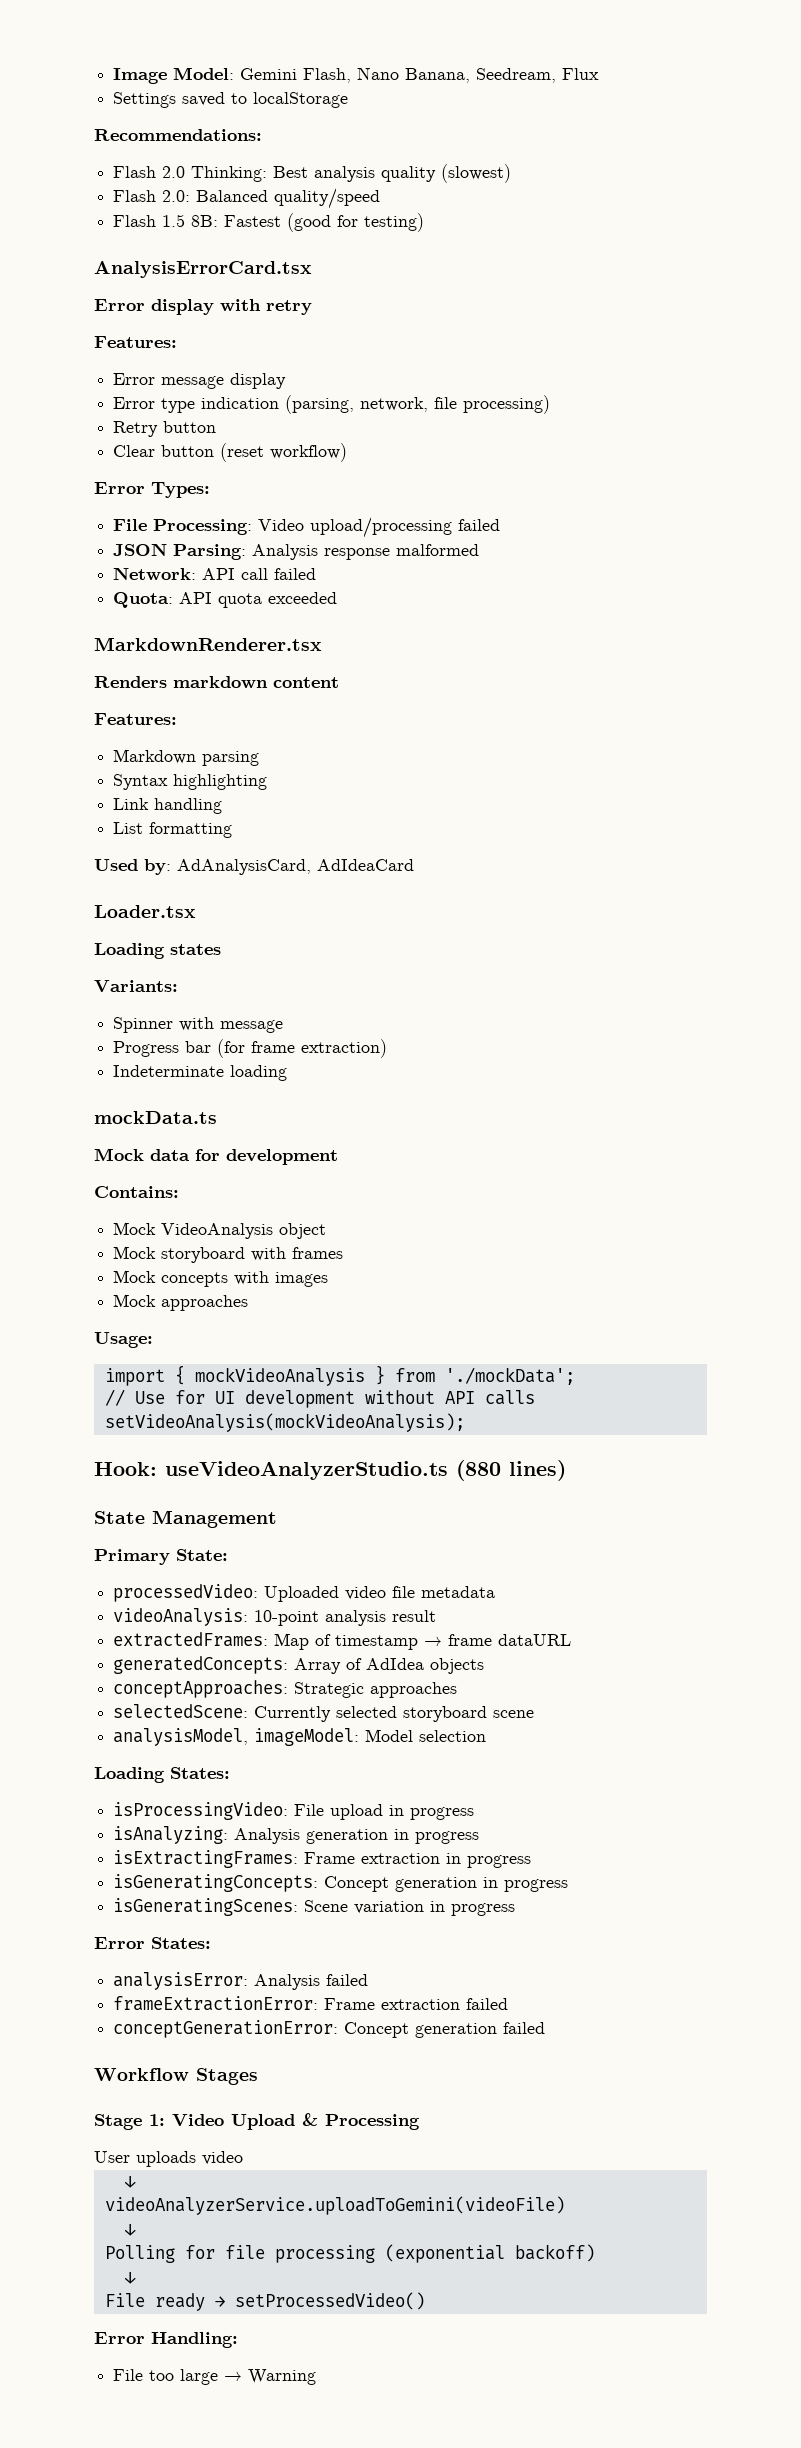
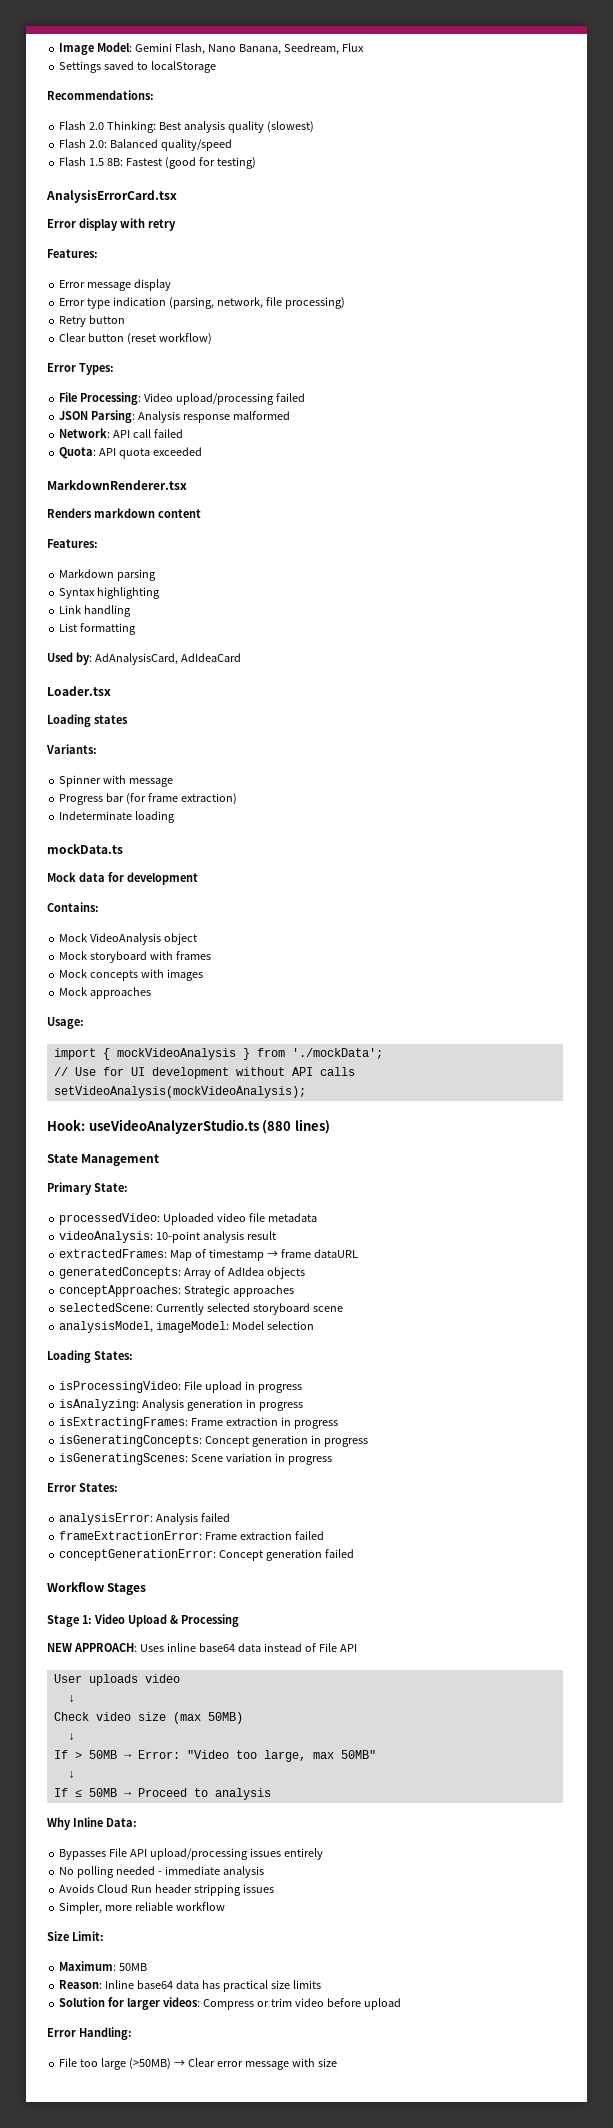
+ NEW APPROACH: Uses inline base64 data instead of File API
  User uploads video
  ↓
- videoAnalyzerService.uploadToGemini(videoFile)
+ Check video size (max 50MB)
  ↓
- Polling for file processing (exponential backoff)
+ If > 50MB → Error: "Video too large, max 50MB"
  ↓
- File ready → setProcessedVideo()
+ If ≤ 50MB → Proceed to analysis
+ Why Inline Data:
+ Bypasses File API upload/processing issues entirely
+ No polling needed - immediate analysis
+ Avoids Cloud Run header stripping issues
+ Simpler, more reliable workflow
+ Size Limit:
+ Maximum: 50MB
+ Reason: Inline base64 data has practical size limits
+ Solution for larger videos: Compress or trim video before upload
- File too large → Warning
+ File too large (>50MB) → Clear error message with size

